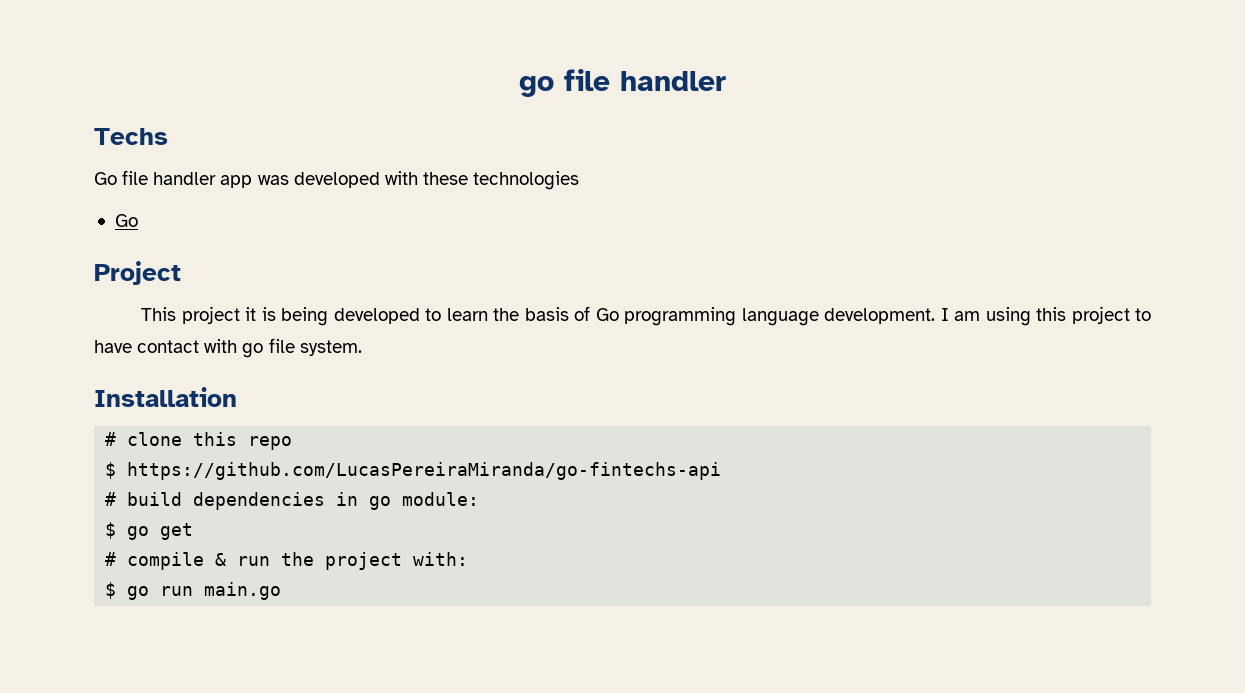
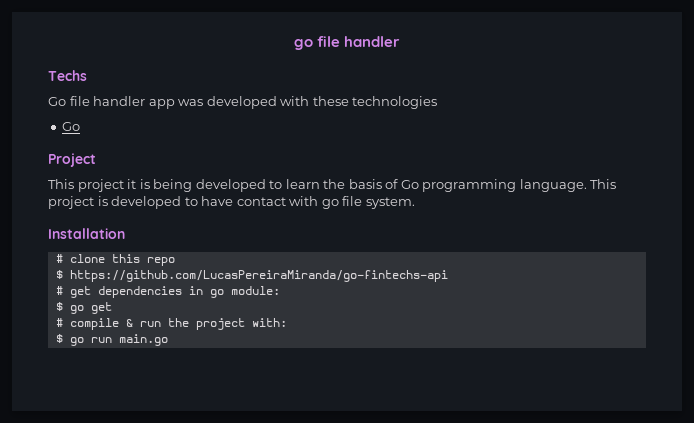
- This project it is being developed to learn the basis of Go programming language development. I am using this project to have contact with go file system.
+ This project it is being developed to learn the basis of Go programming language. This project is developed to have contact with go file system.
- # build dependencies in go module:
+ # get dependencies in go module:

